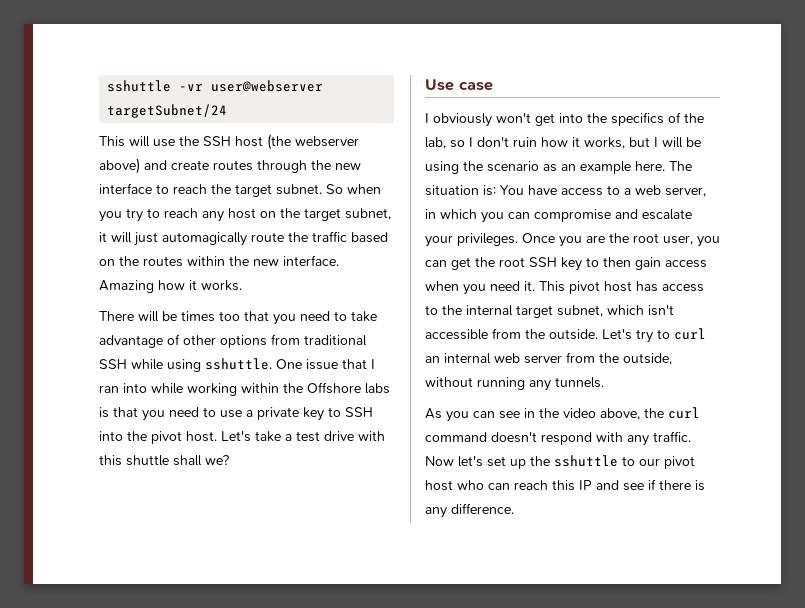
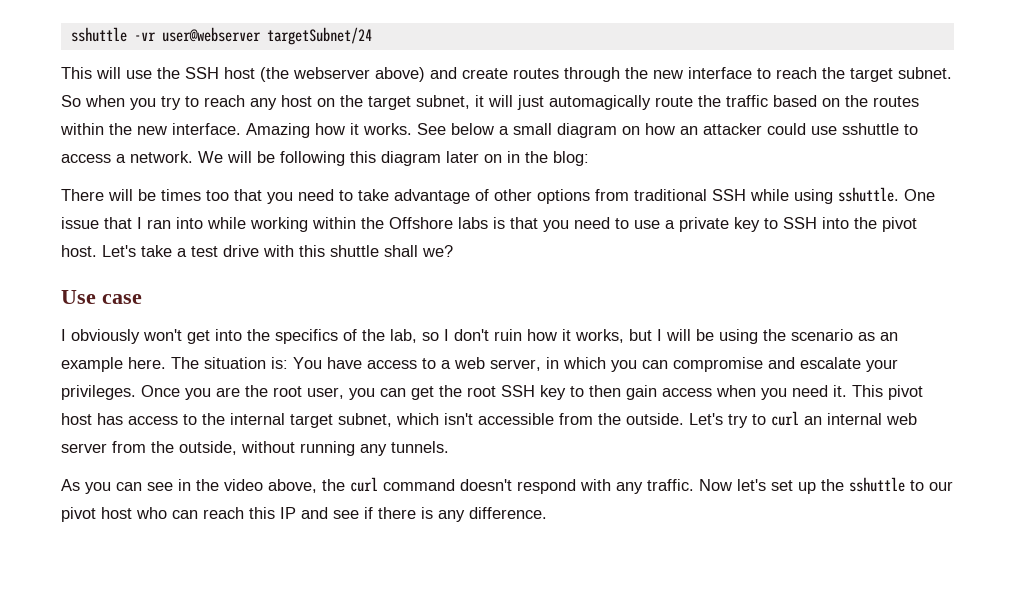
+ See below a small diagram on how an attacker could use sshuttle to access a network. We will be following this diagram later on in the blog:

